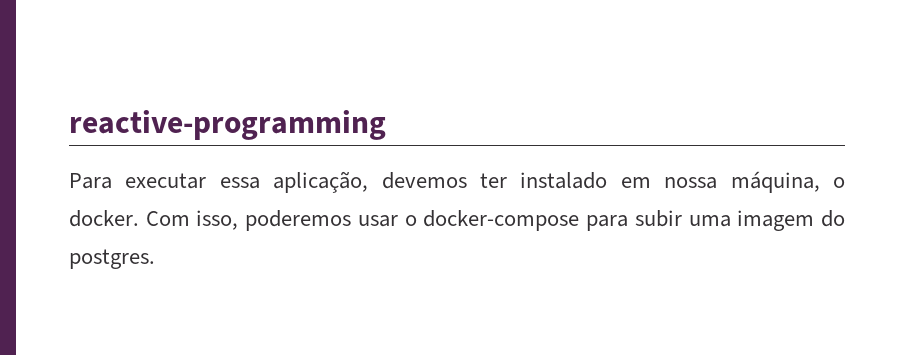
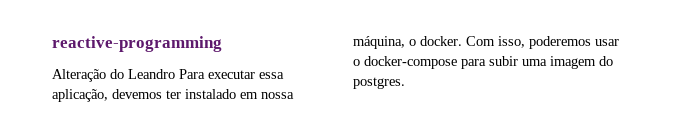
- Para executar essa aplicação, devemos ter instalado em nossa máquina, o docker.
+ Alteração do Leandro Para executar essa aplicação, devemos ter instalado em nossa máquina, o docker.

